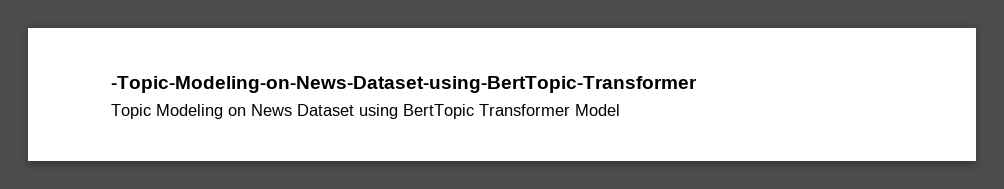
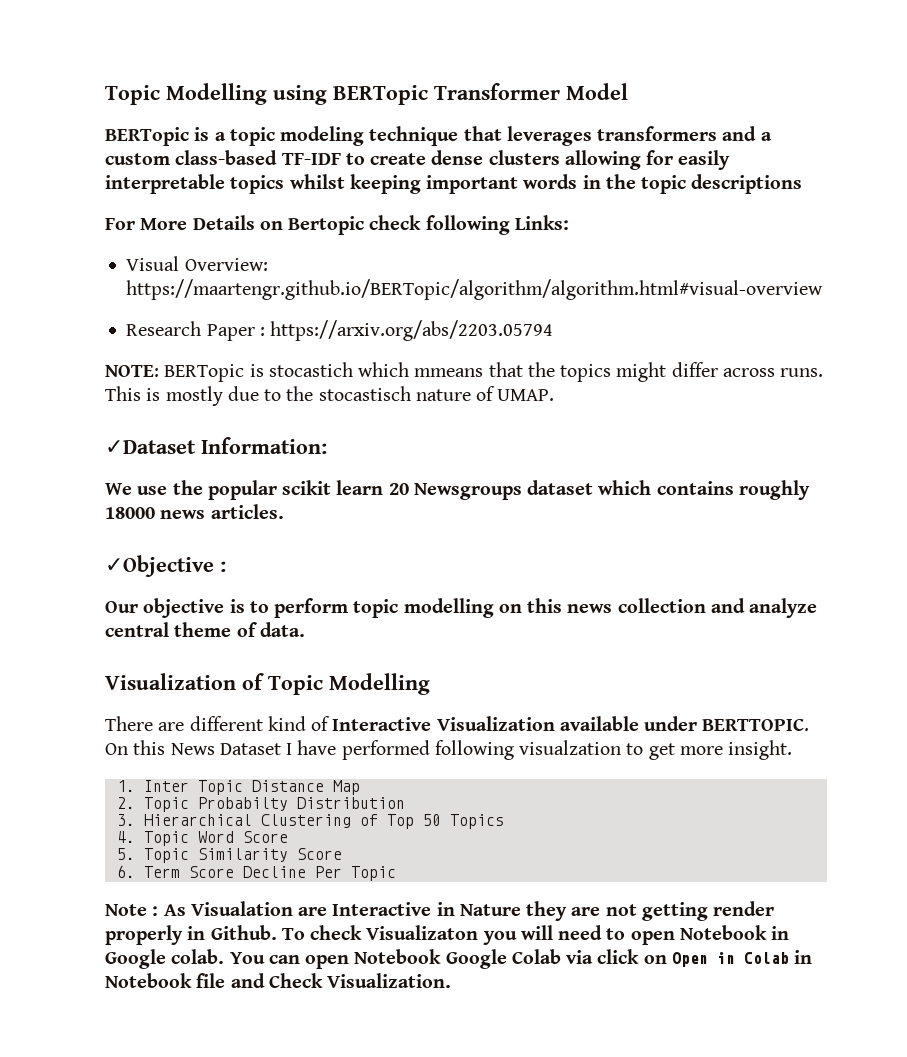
- -Topic-Modeling-on-News-Dataset-using-BertTopic-Transformer
- Topic Modeling on News Dataset using BertTopic Transformer Model
+ Topic Modelling using BERTopic Transformer Model
+ BERTopic is a topic modeling technique that leverages transformers and a custom class-based TF-IDF to create dense clusters allowing for easily interpretable topics whilst keeping important words in the topic descriptions
+ For More Details on Bertopic check following Links:
+ Visual Overview: https://maartengr.github.io/BERTopic/algorithm/algorithm.html#visual-overview
+ Research Paper : https://arxiv.org/abs/2203.05794
+ NOTE: BERTopic is stocastich which mmeans that the topics might differ across runs. This is mostly due to the stocastisch nature of UMAP.
+ ✓Dataset Information:
+ We use the popular scikit learn 20 Newsgroups dataset which contains roughly 18000 news articles.
+ ✓Objective :
+ Our objective is to perform topic modelling on this news collection and analyze central theme of data.
+ Visualization of Topic Modelling
+ There are different kind of Interactive Visualization available under BERTTOPIC. On this News Dataset I have performed following visualzation to get more insight.
+ 1. Inter Topic Distance Map
+ 2. Topic Probabilty Distribution
+ 3. Hierarchical Clustering of Top 50 Topics
+ 4. Topic Word Score
+ 5. Topic Similarity Score
+ 6. Term Score Decline Per Topic
+ Note : As Visualation are Interactive in Nature they are not getting render properly in Github. To check Visualizaton you will need to open Notebook in Google colab. You can open Notebook Google Colab via click on Open in Colab in Notebook file and Check Visualization.

